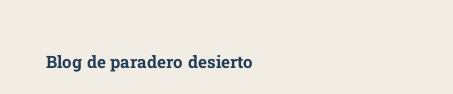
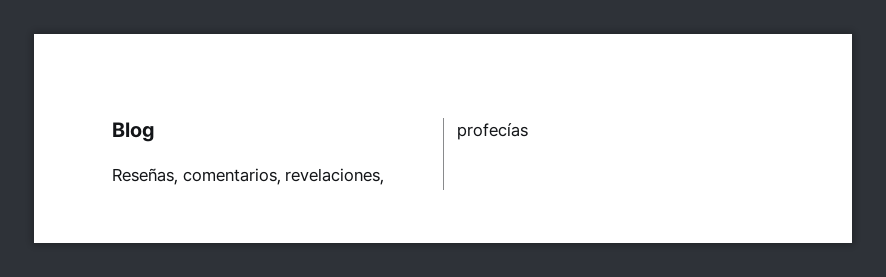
- Blog de paradero desierto
+ Blog
+ Reseñas, comentarios, revelaciones, profecías

